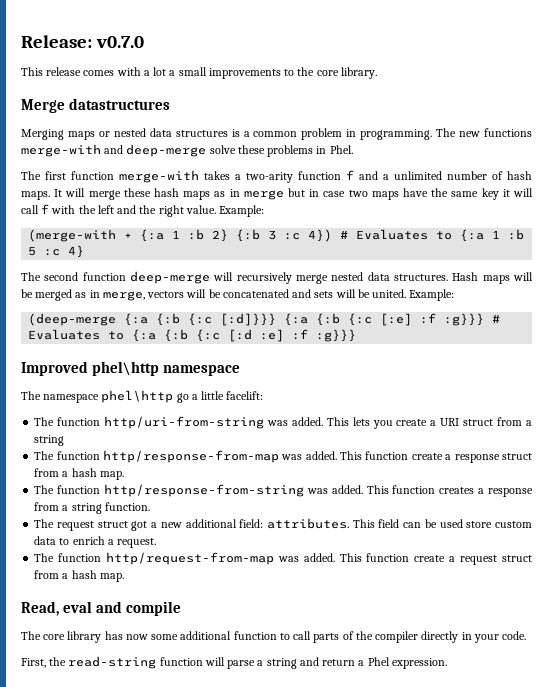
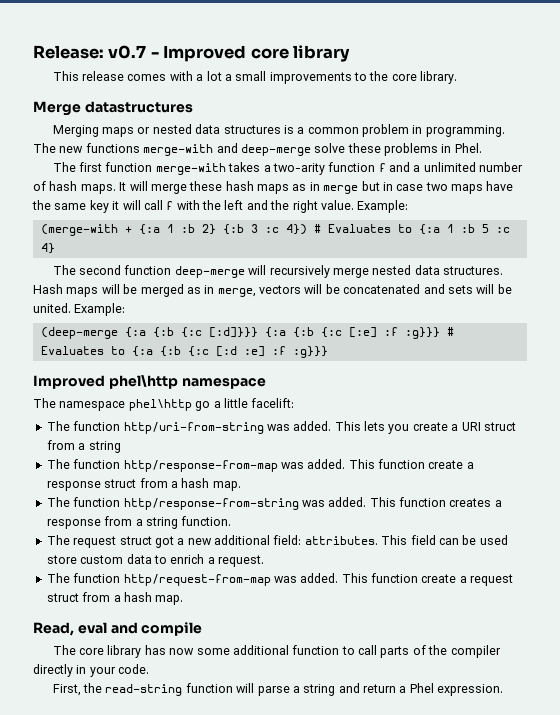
- Release: v0.7.0
+ Release: v0.7 - Improved core library

